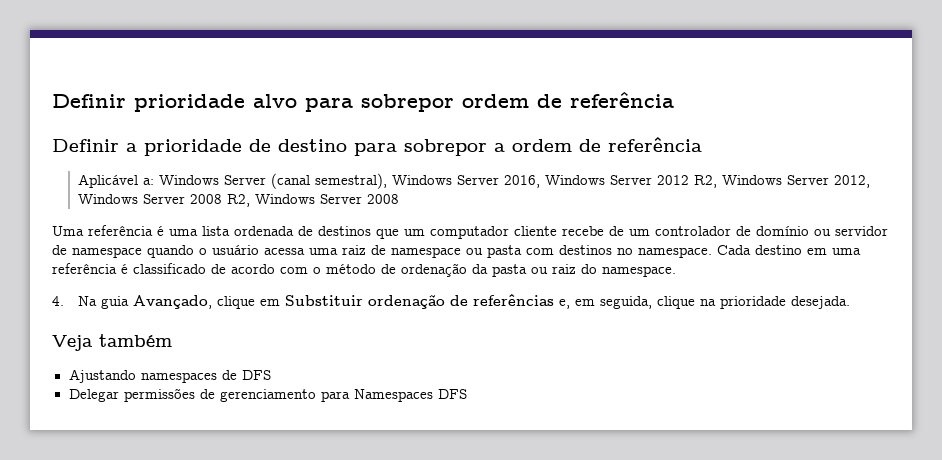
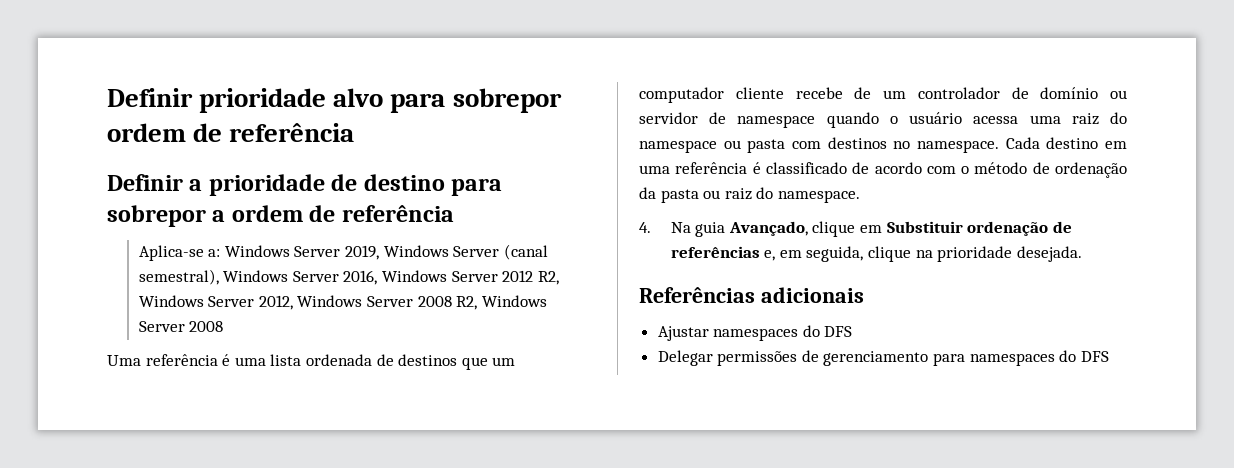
- Aplicável a: Windows Server (canal semestral), Windows Server 2016, Windows Server 2012 R2, Windows Server 2012, Windows Server 2008 R2, Windows Server 2008
+ Aplica-se a: Windows Server 2019, Windows Server (canal semestral), Windows Server 2016, Windows Server 2012 R2, Windows Server 2012, Windows Server 2008 R2, Windows Server 2008
- Uma referência é uma lista ordenada de destinos que um computador cliente recebe de um controlador de domínio ou servidor de namespace quando o usuário acessa uma raiz de namespace ou pasta com destinos no namespace.
+ Uma referência é uma lista ordenada de destinos que um computador cliente recebe de um controlador de domínio ou servidor de namespace quando o usuário acessa uma raiz do namespace ou pasta com destinos no namespace.
- Veja também
- Ajustando namespaces de DFS
+ Referências adicionais
+ Ajustar namespaces do DFS
- Delegar permissões de gerenciamento para Namespaces DFS
+ Delegar permissões de gerenciamento para namespaces do DFS

